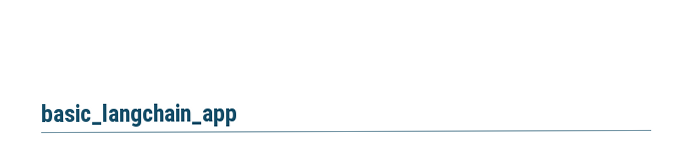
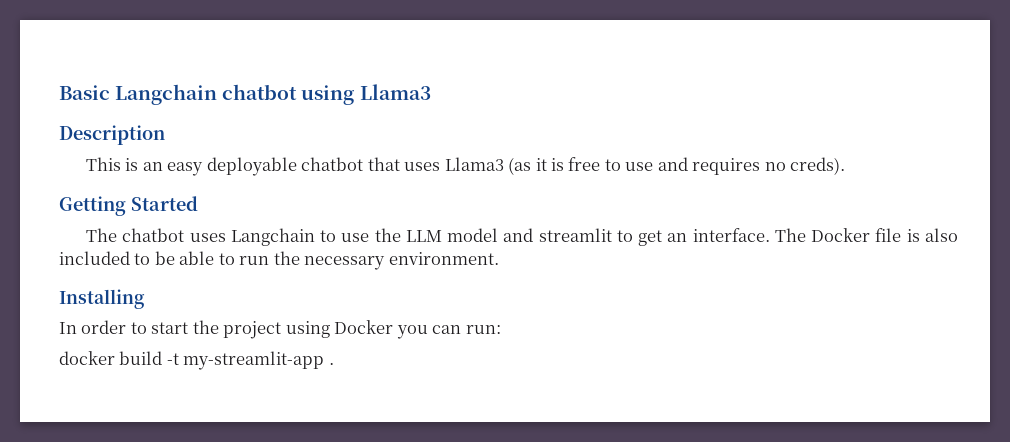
- basic_langchain_app
+ Basic Langchain chatbot using Llama3
+ Description
+ This is an easy deployable chatbot that uses Llama3 (as it is free to use and requires no creds).
+ Getting Started
+ The chatbot uses Langchain to use the LLM model and streamlit to get an interface. The Docker file is also included to be able to run the necessary environment.
+ Installing
+ In order to start the project using Docker you can run:
+ docker build -t my-streamlit-app .

